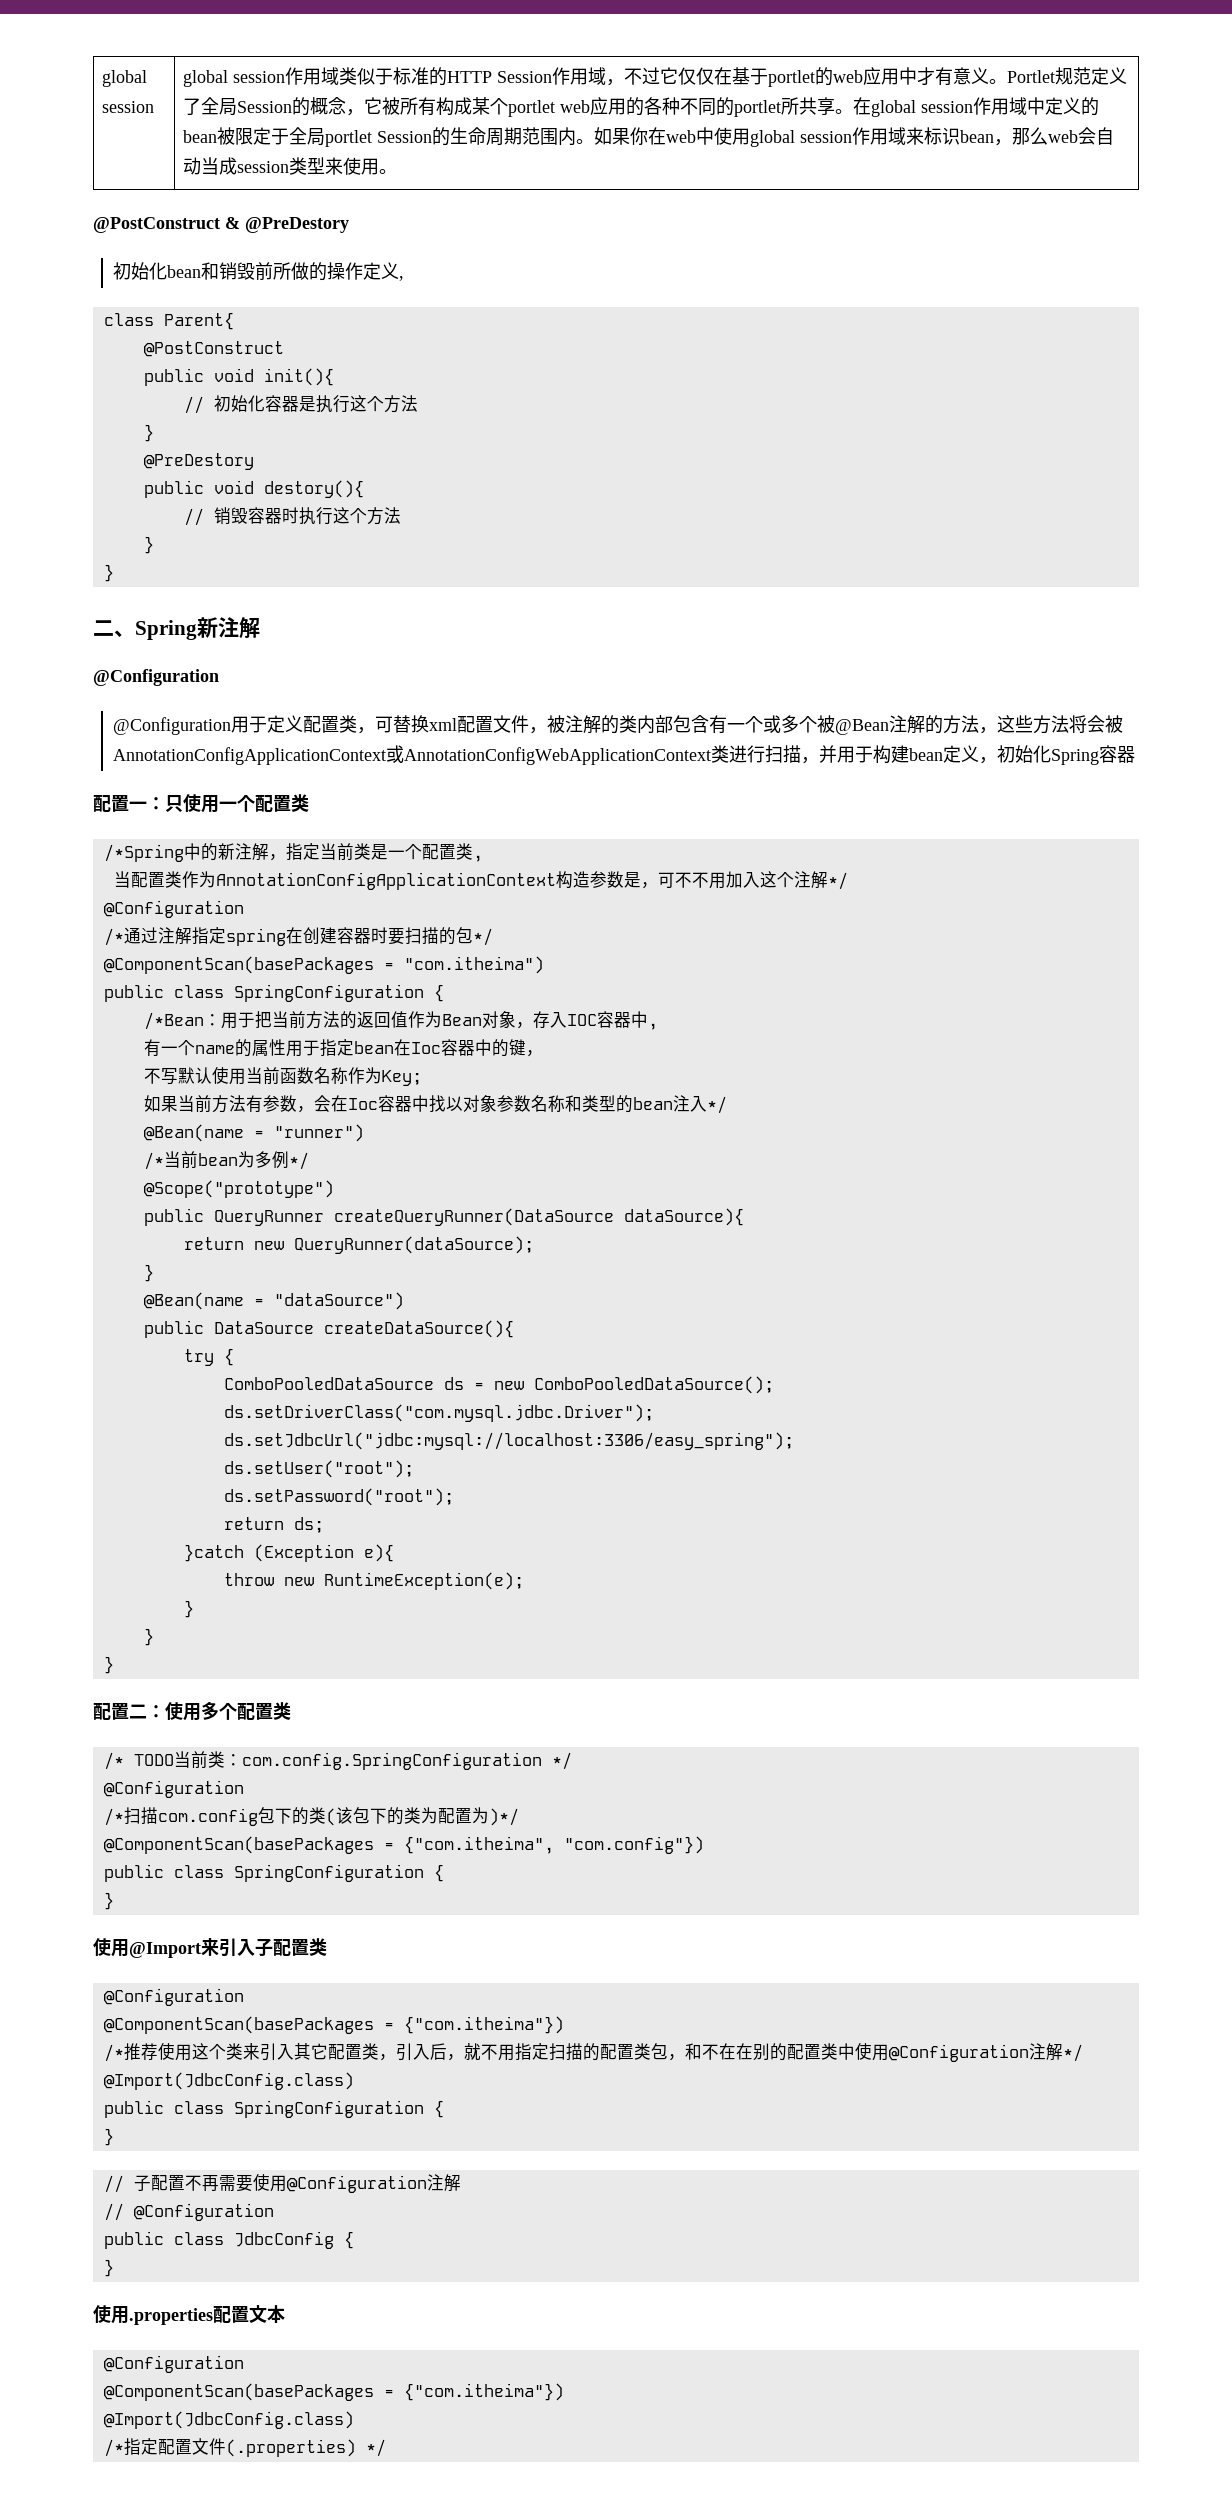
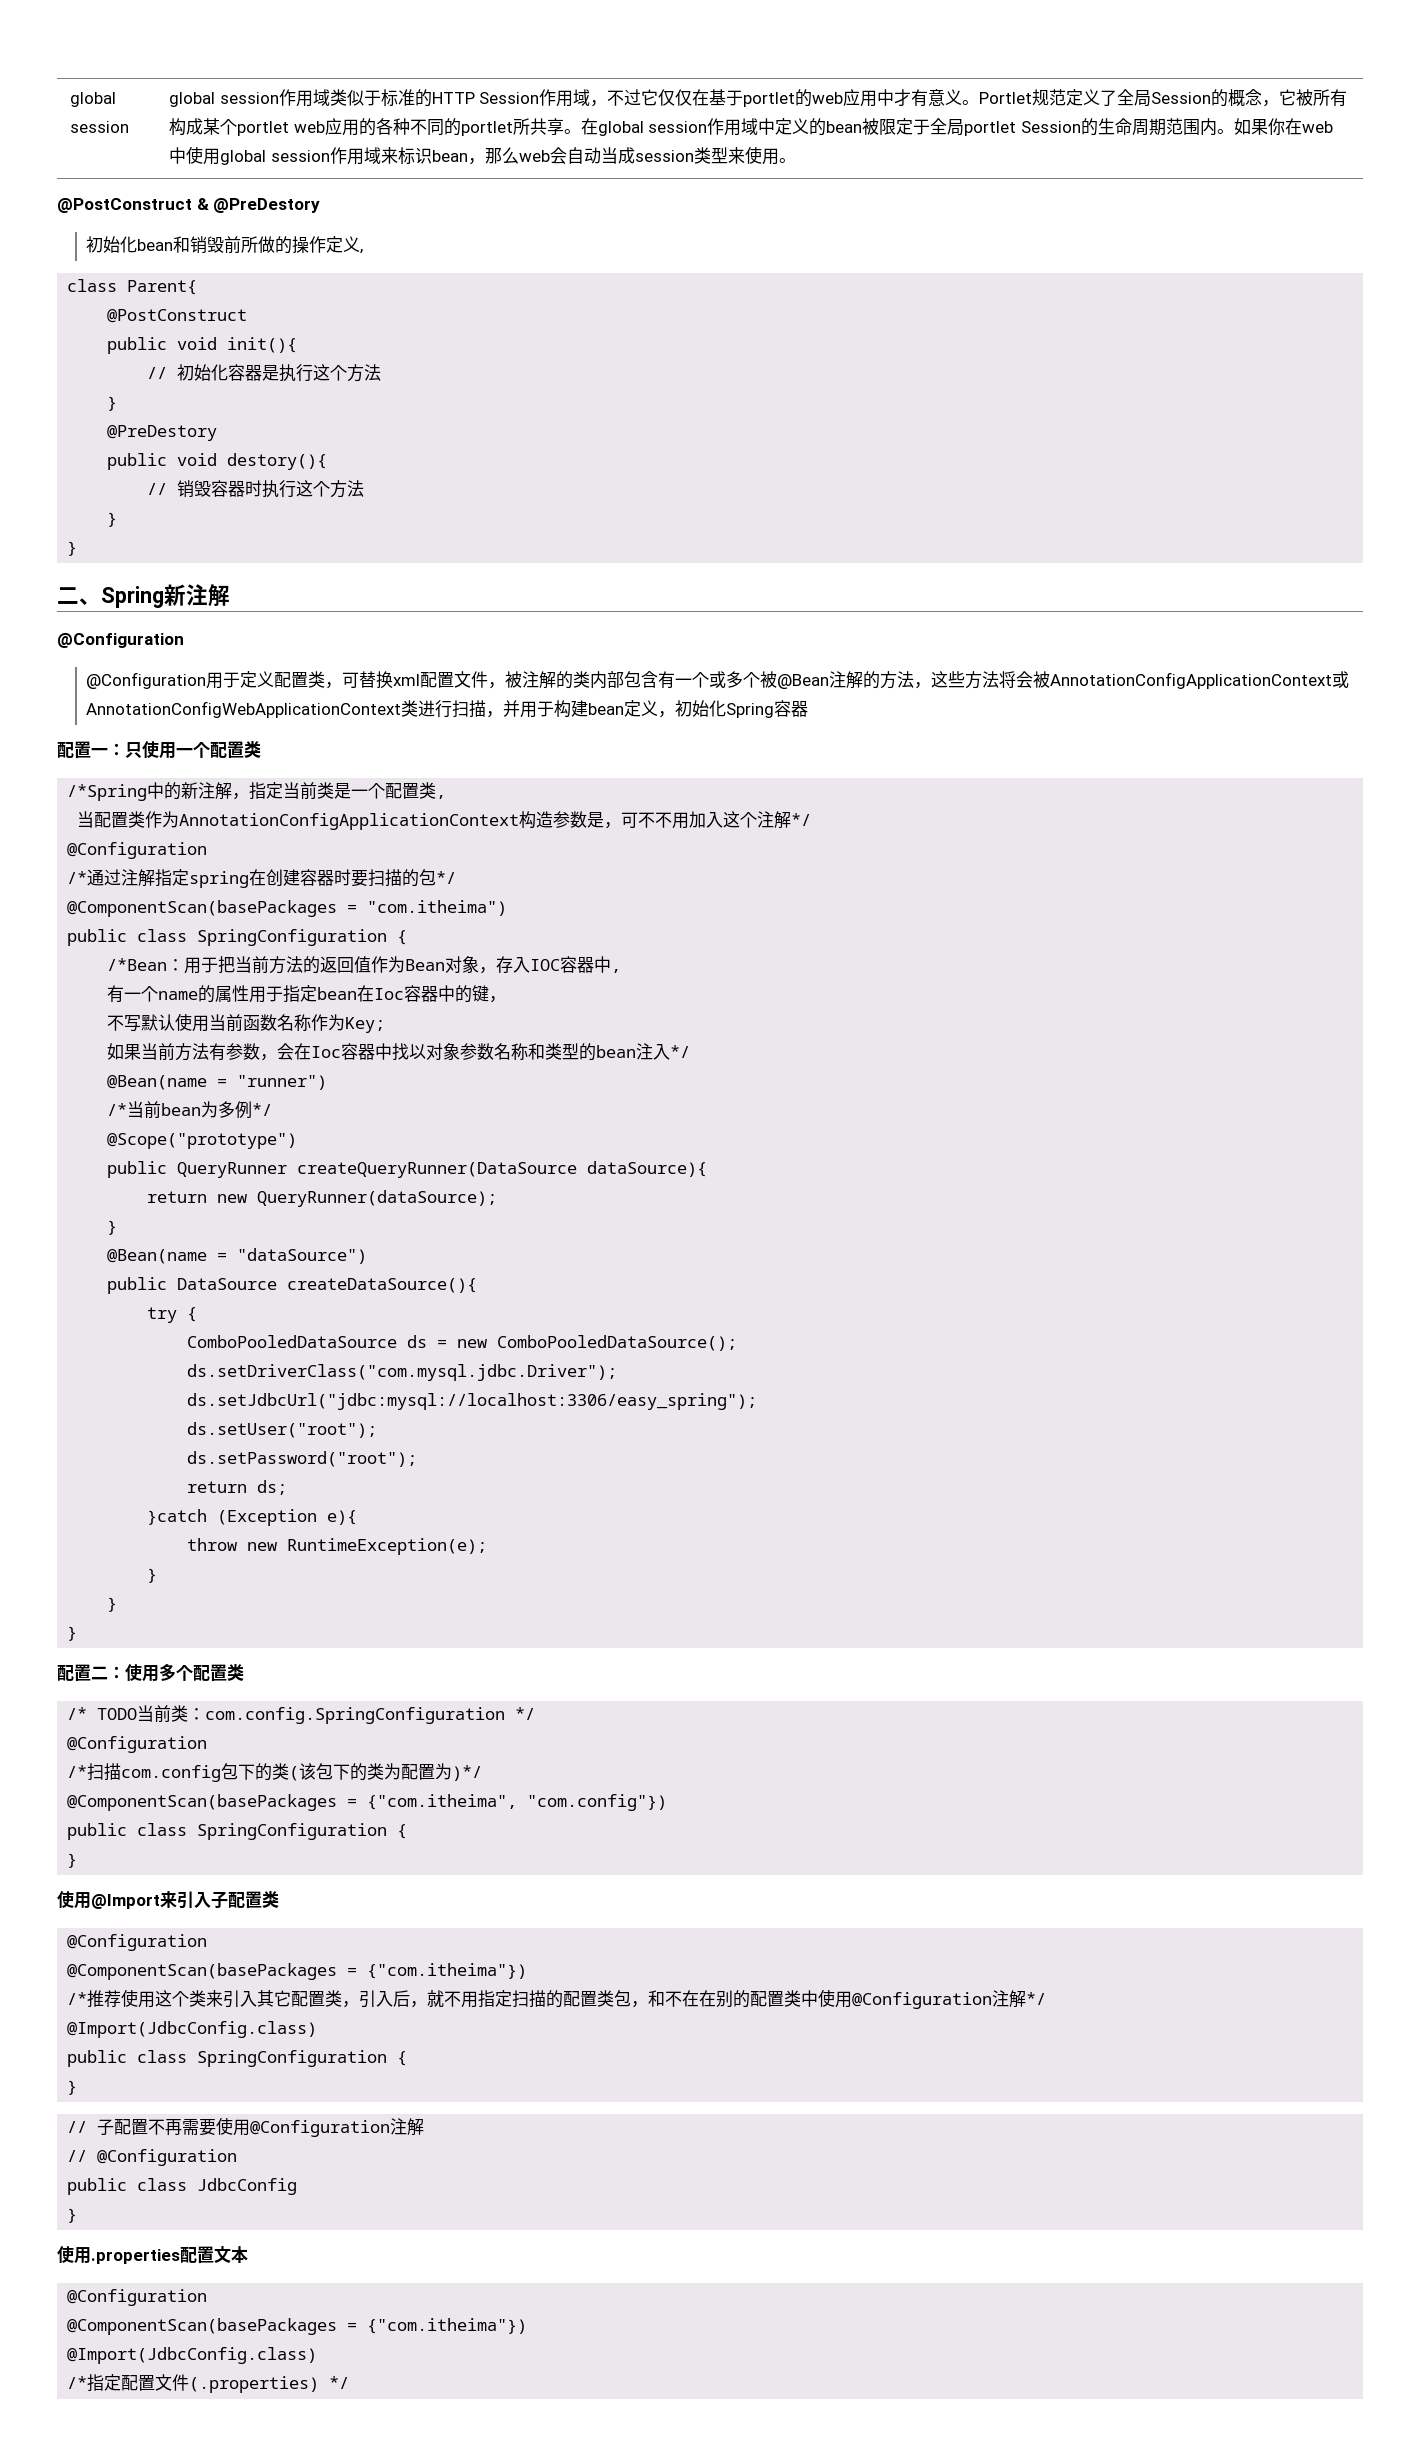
- public class JdbcConfig {
+ public class JdbcConfig

